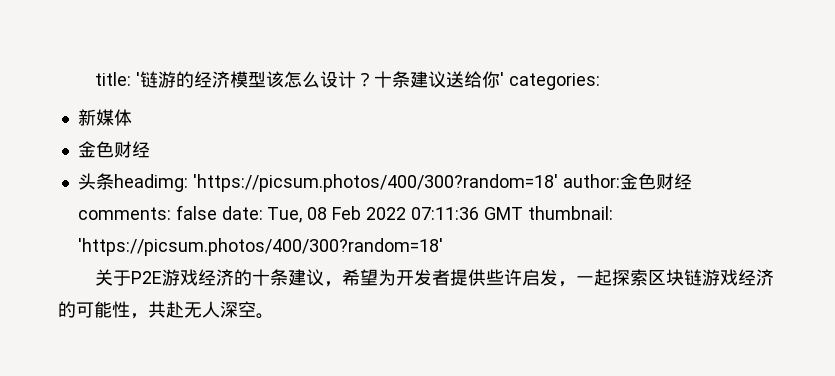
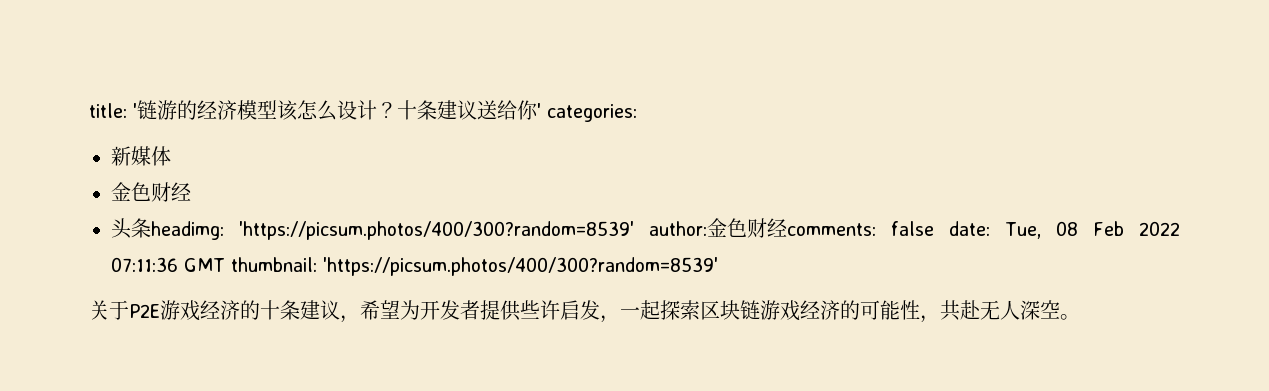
- 头条headimg: 'https://picsum.photos/400/300?random=18' author:金色财经comments: false date: Tue, 08 Feb 2022 07:11:36 GMT thumbnail: 'https://picsum.photos/400/300?random=18'
+ 头条headimg: 'https://picsum.photos/400/300?random=8539' author:金色财经comments: false date: Tue, 08 Feb 2022 07:11:36 GMT thumbnail: 'https://picsum.photos/400/300?random=8539'

